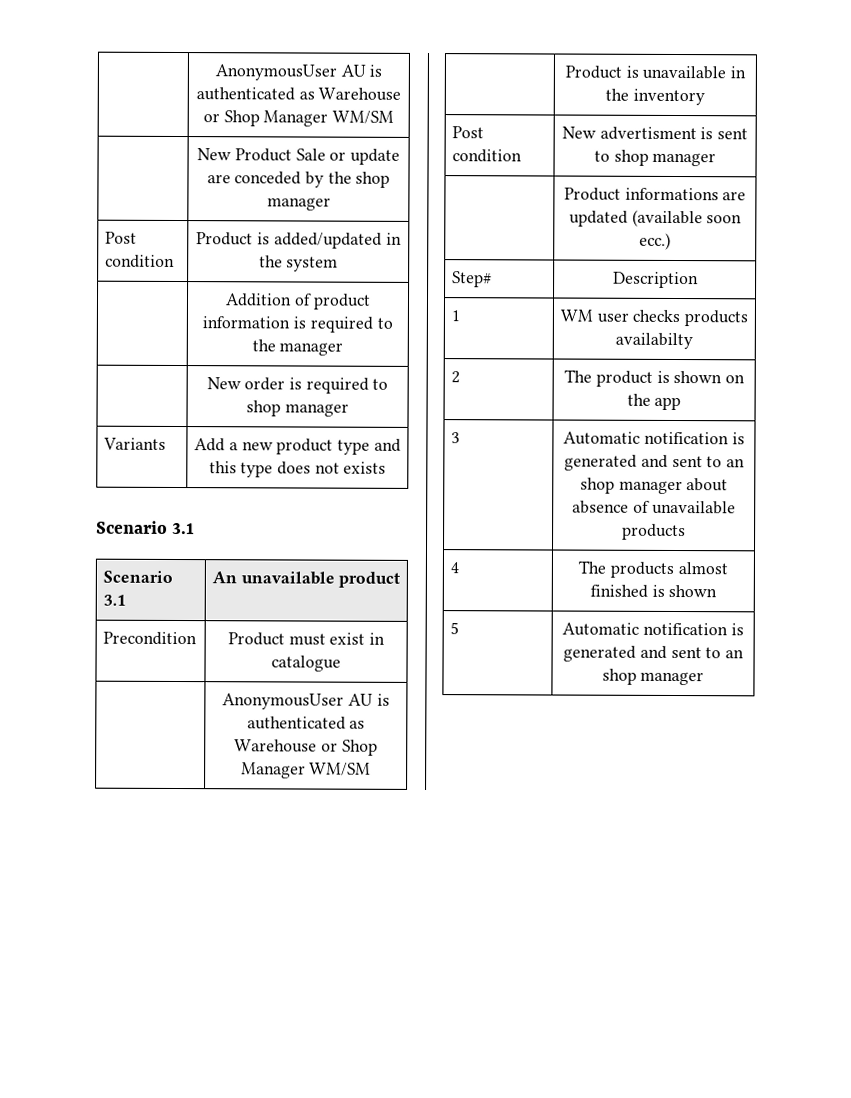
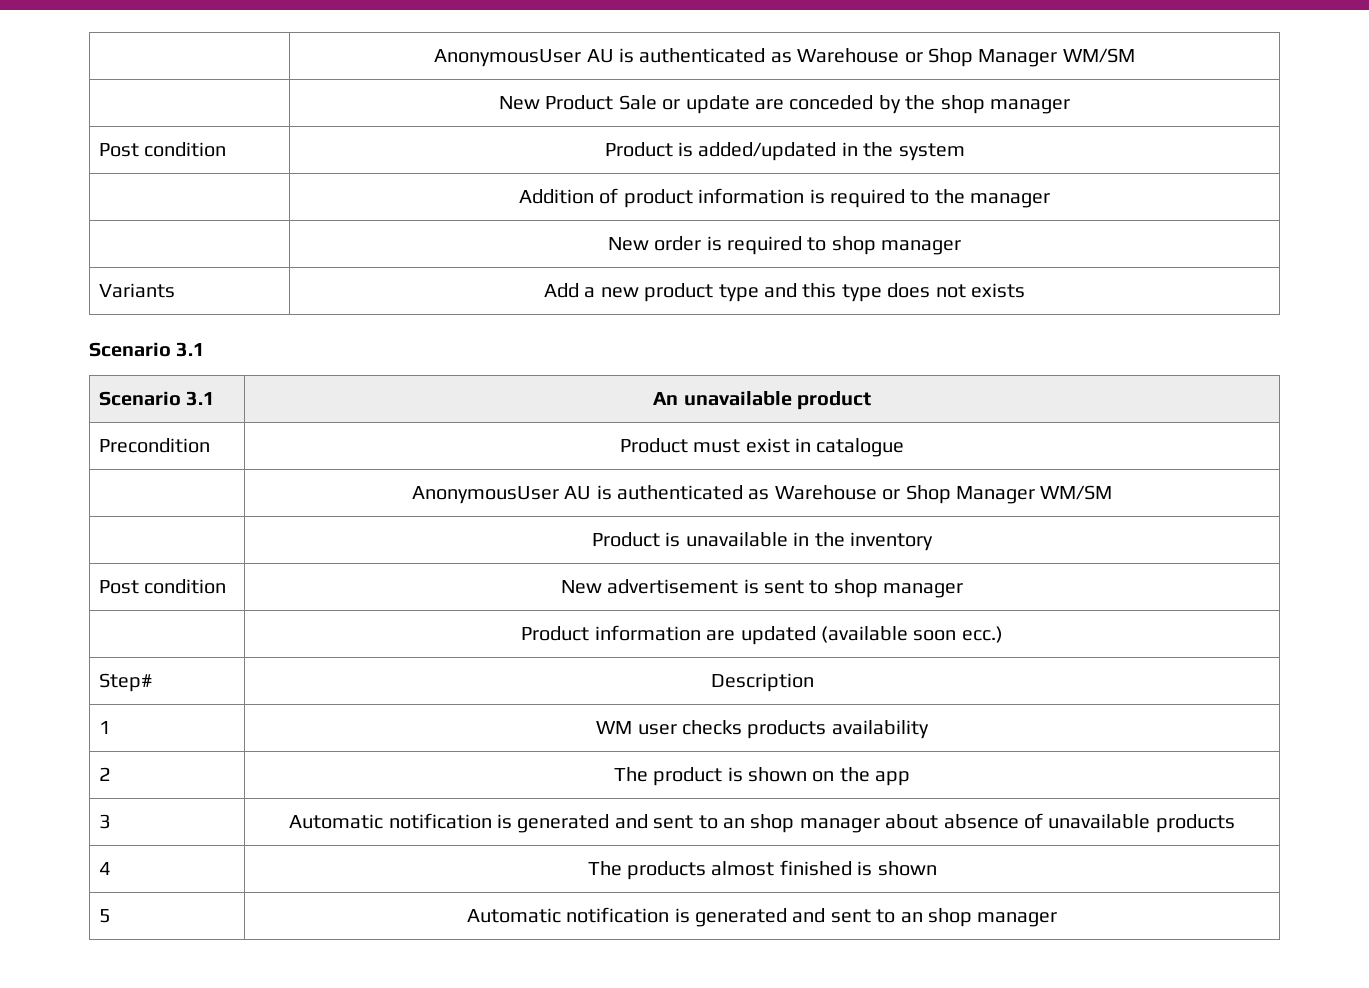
- Post condition | New advertisment is sent to shop manager
+ Post condition | New advertisement is sent to shop manager
- | Product informations are updated (available soon ecc.)
+ | Product information are updated (available soon ecc.)
- 1 | WM user checks products availabilty
+ 1 | WM user checks products availability

